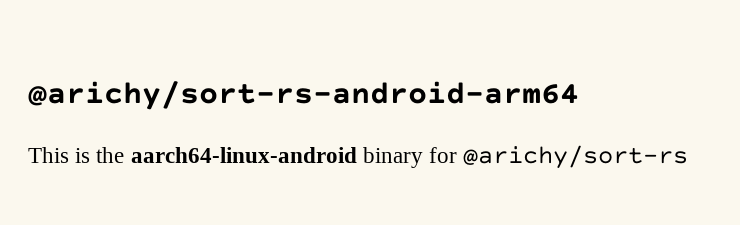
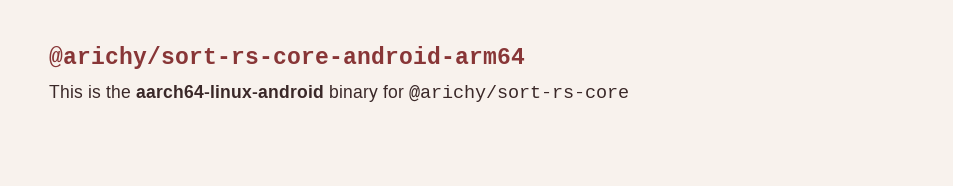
- @arichy/sort-rs-android-arm64
+ @arichy/sort-rs-core-android-arm64
- This is the aarch64-linux-android binary for @arichy/sort-rs
+ This is the aarch64-linux-android binary for @arichy/sort-rs-core

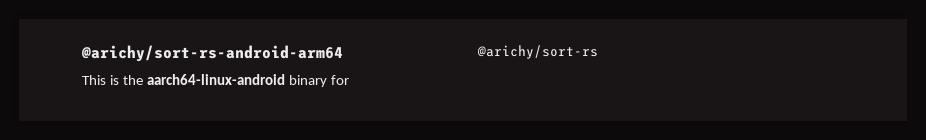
- @arichy/sort-rs-core-android-arm64
+ @arichy/sort-rs-android-arm64
- This is the aarch64-linux-android binary for @arichy/sort-rs-core
+ This is the aarch64-linux-android binary for @arichy/sort-rs

